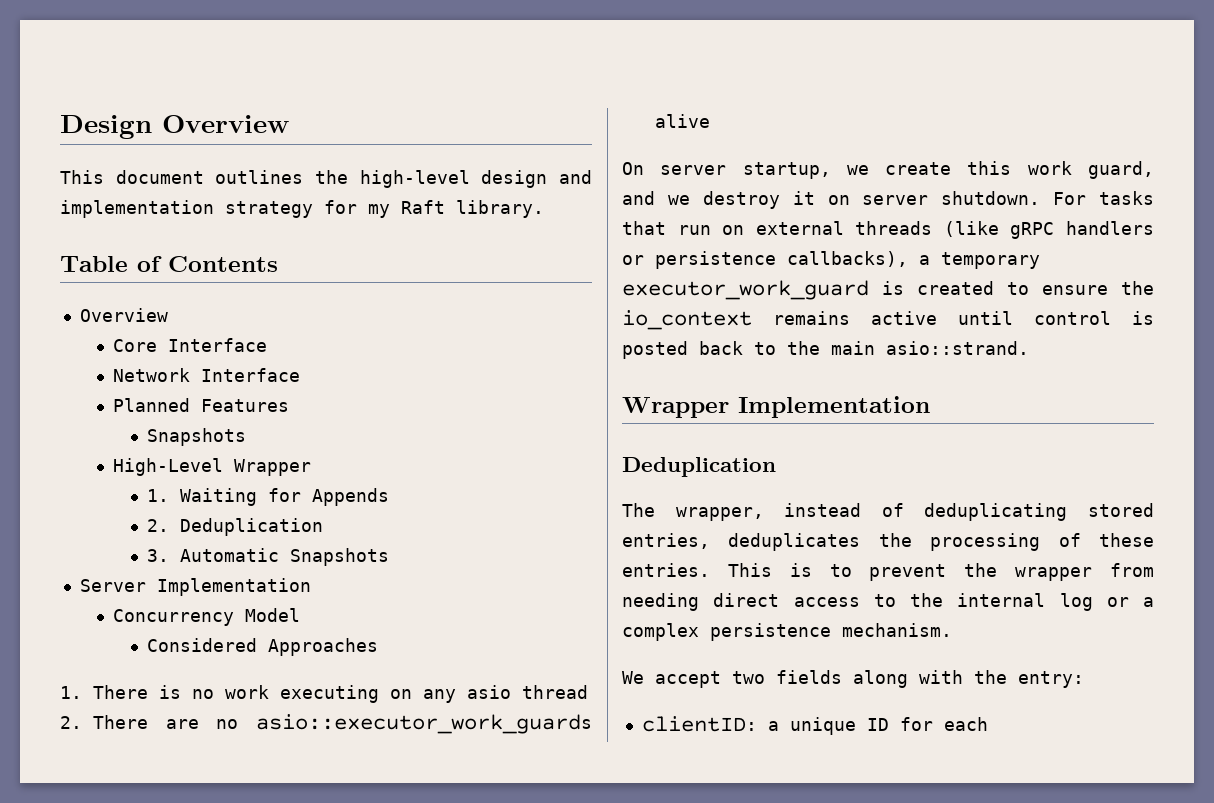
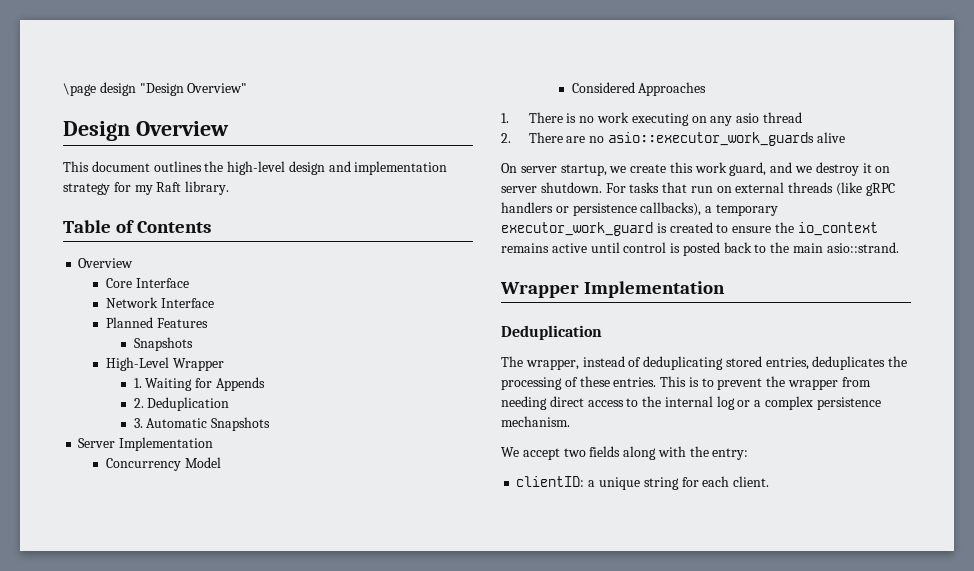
+ \page design "Design Overview"
- clientID: a unique ID for each
+ clientID: a unique string for each client.

